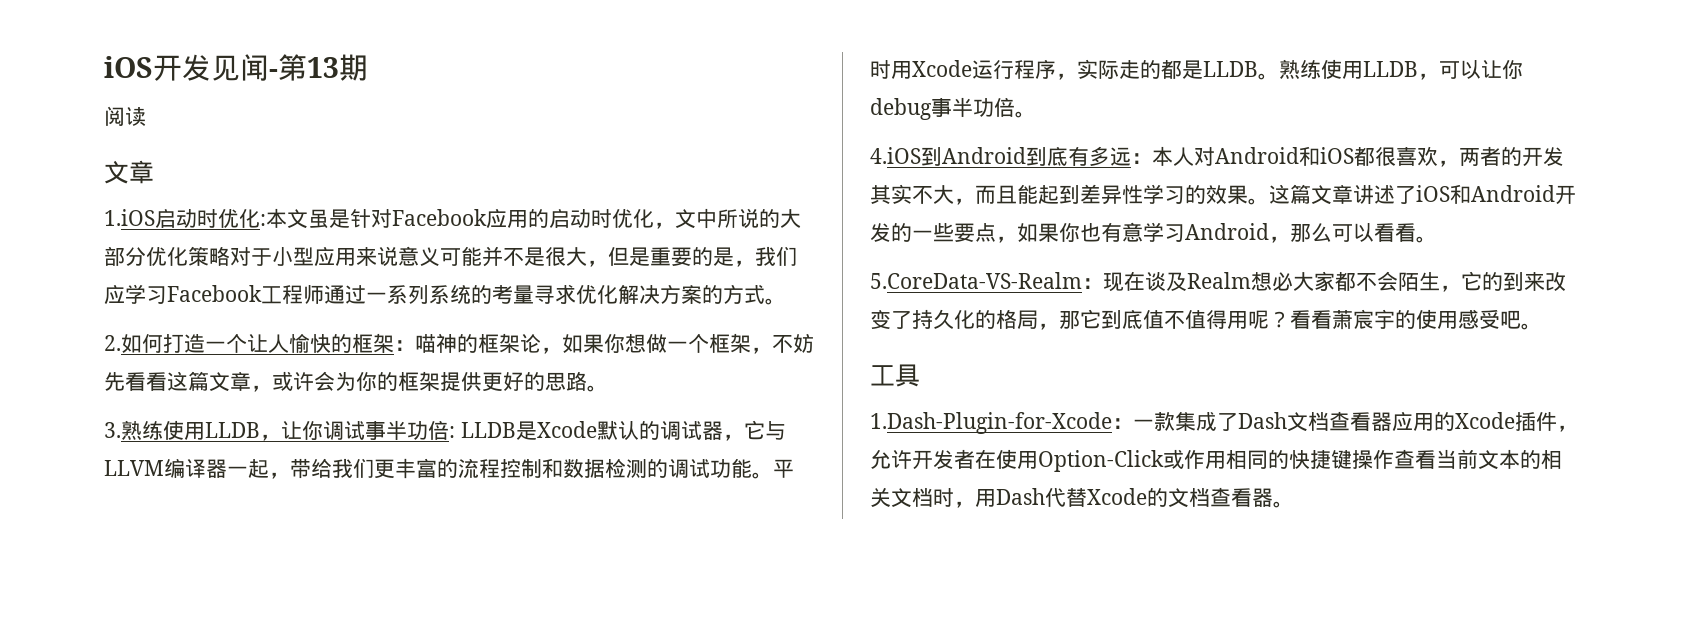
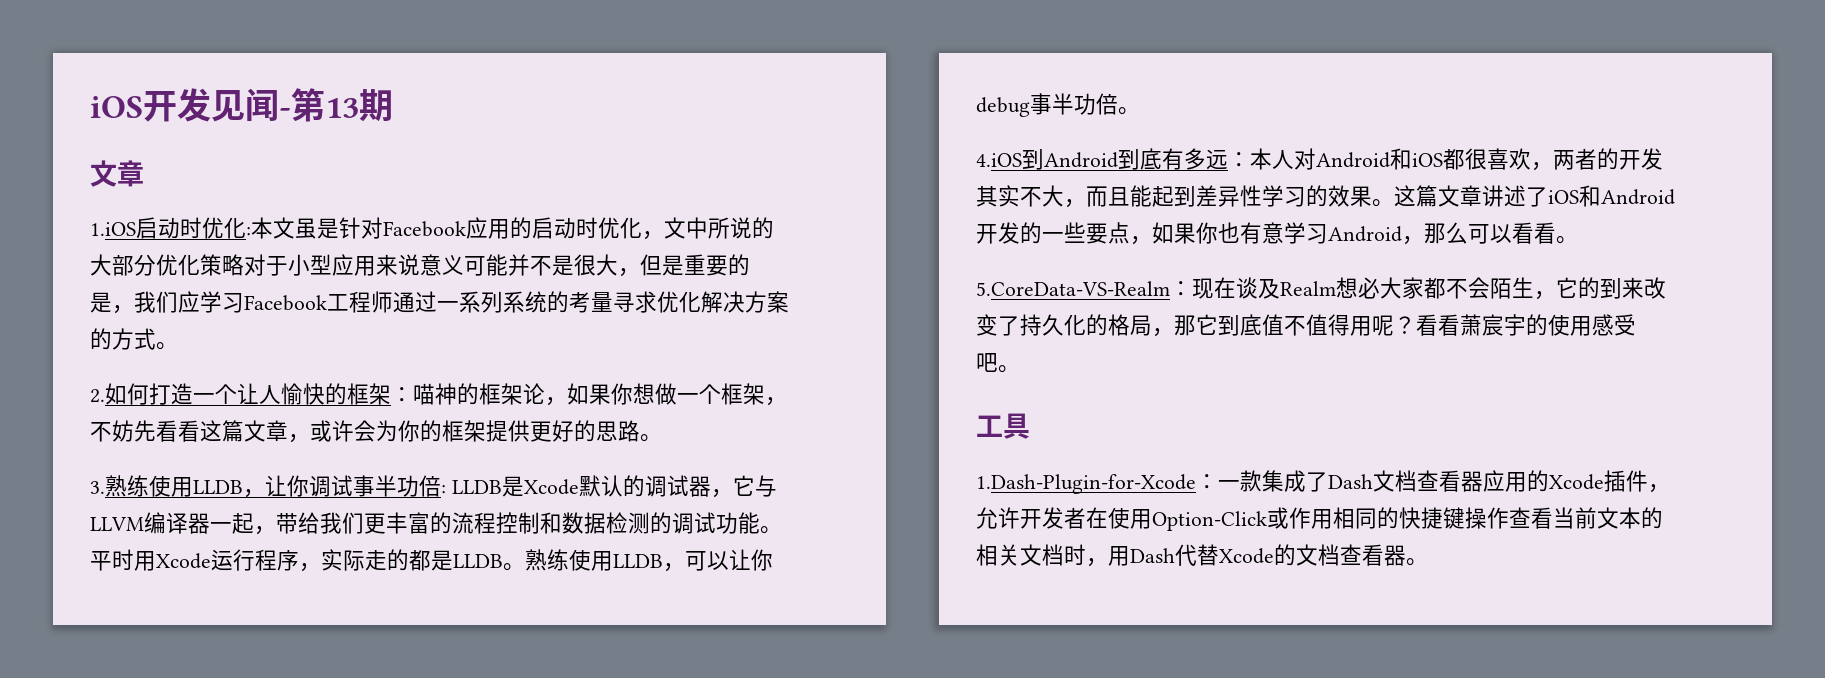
- 阅读

